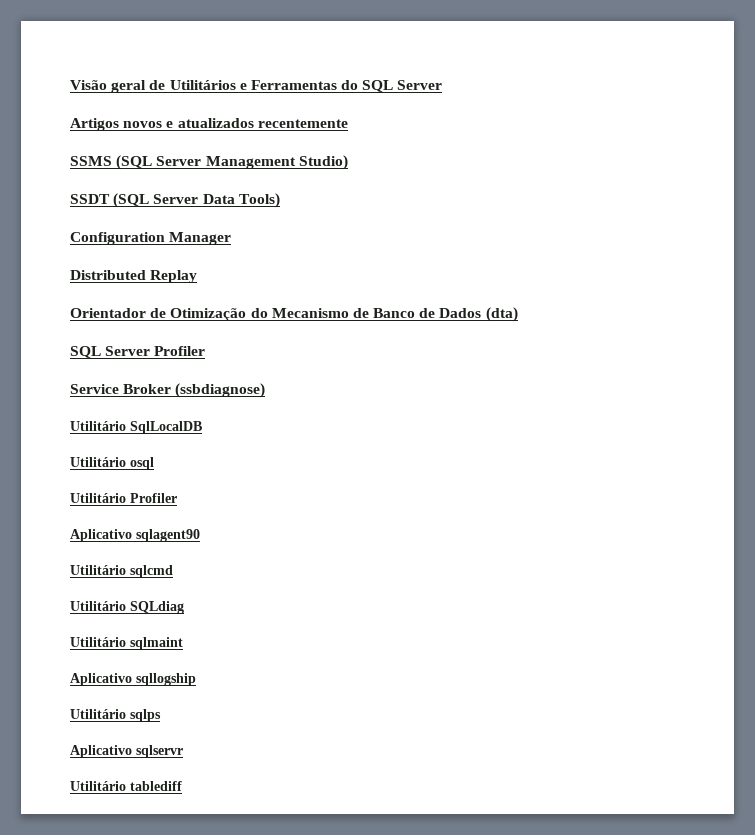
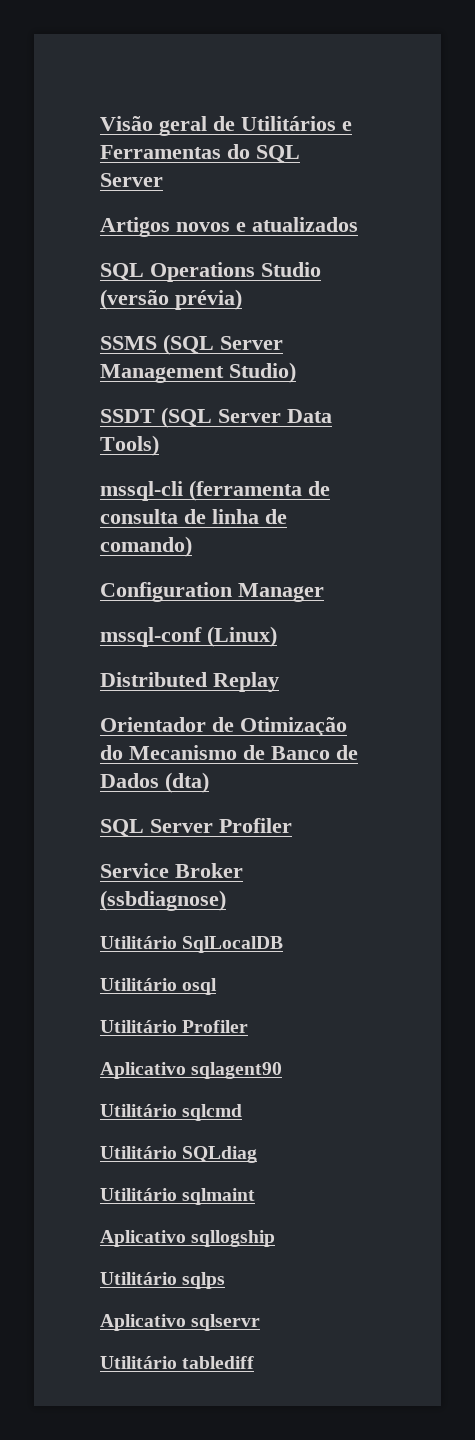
- Artigos novos e atualizados recentemente
+ Artigos novos e atualizados
+ SQL Operations Studio (versão prévia)
+ mssql-cli (ferramenta de consulta de linha de comando)
+ mssql-conf (Linux)

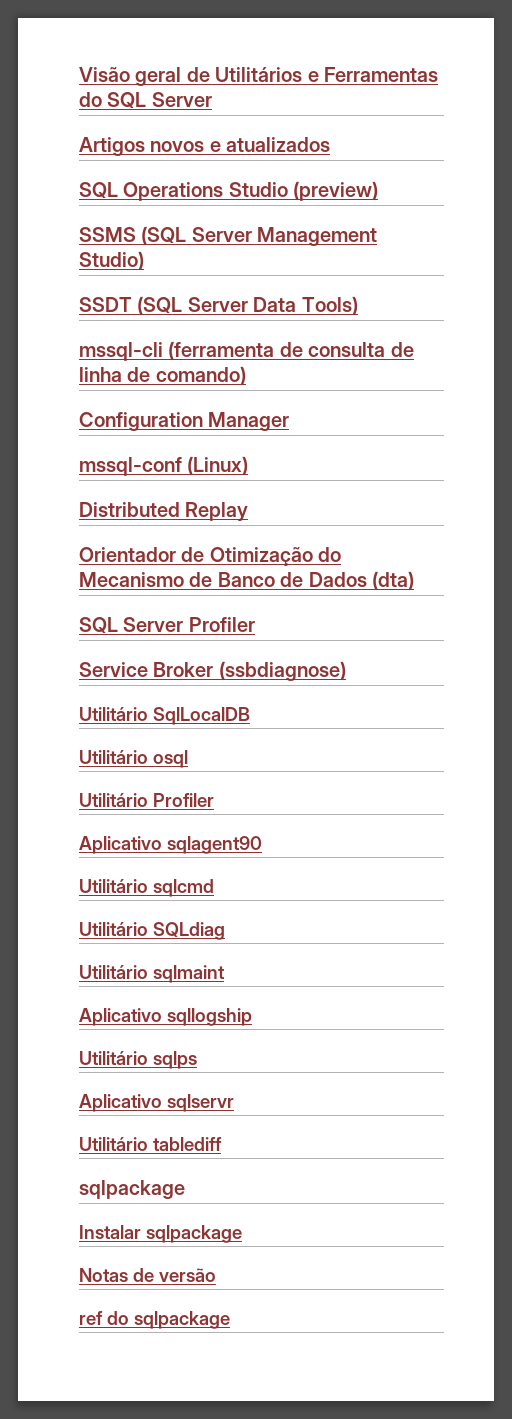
- SQL Operations Studio (versão prévia)
+ SQL Operations Studio (preview)
  Utilitário tablediff
+ sqlpackage
+ Instalar sqlpackage
+ Notas de versão
+ ref do sqlpackage

